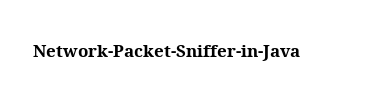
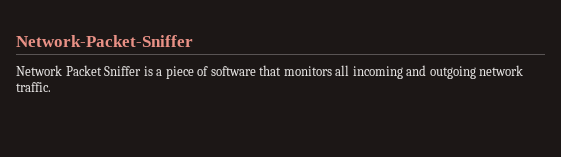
- Network-Packet-Sniffer-in-Java
+ Network-Packet-Sniffer
+ Network Packet Sniffer is a piece of software that monitors all incoming and outgoing network traffic.

